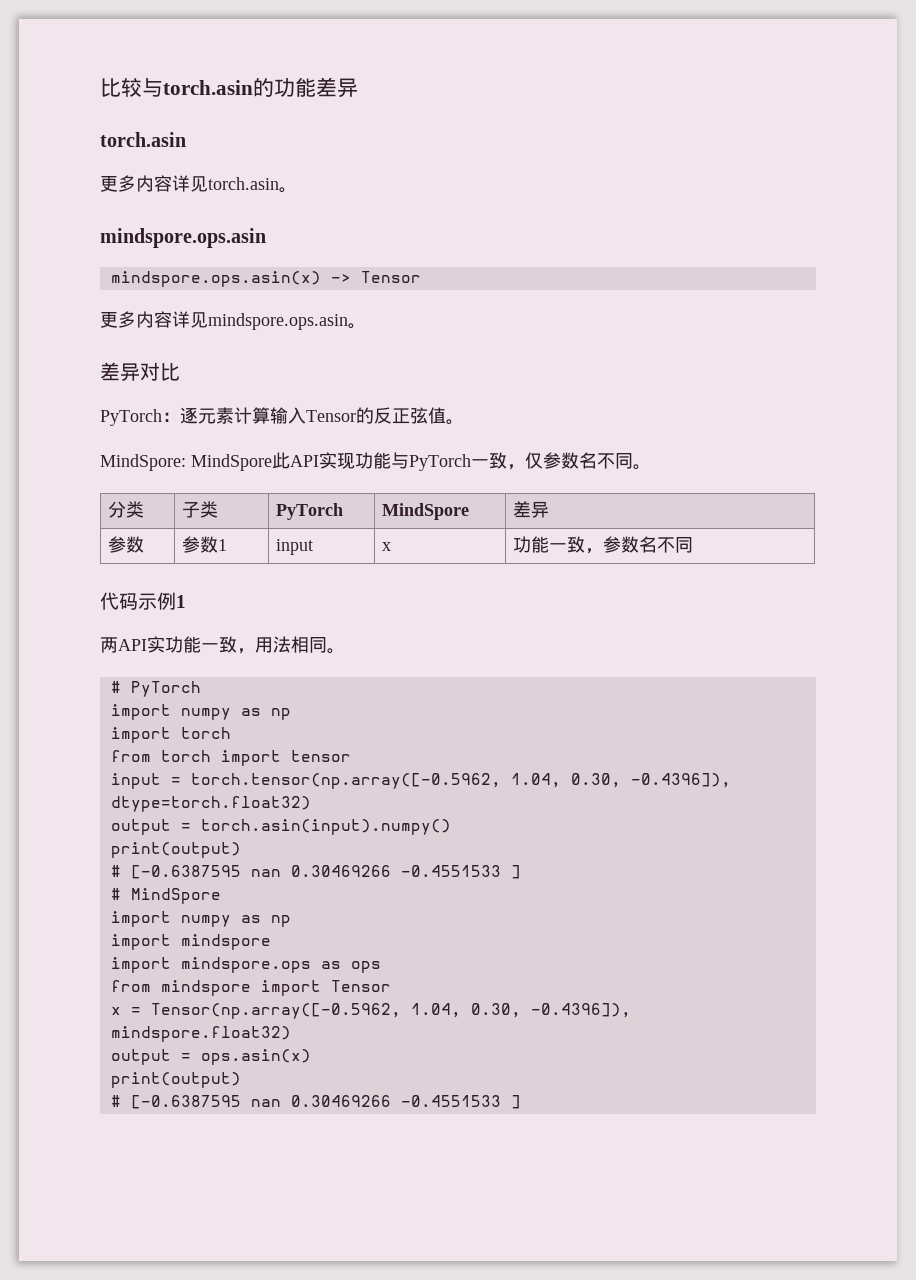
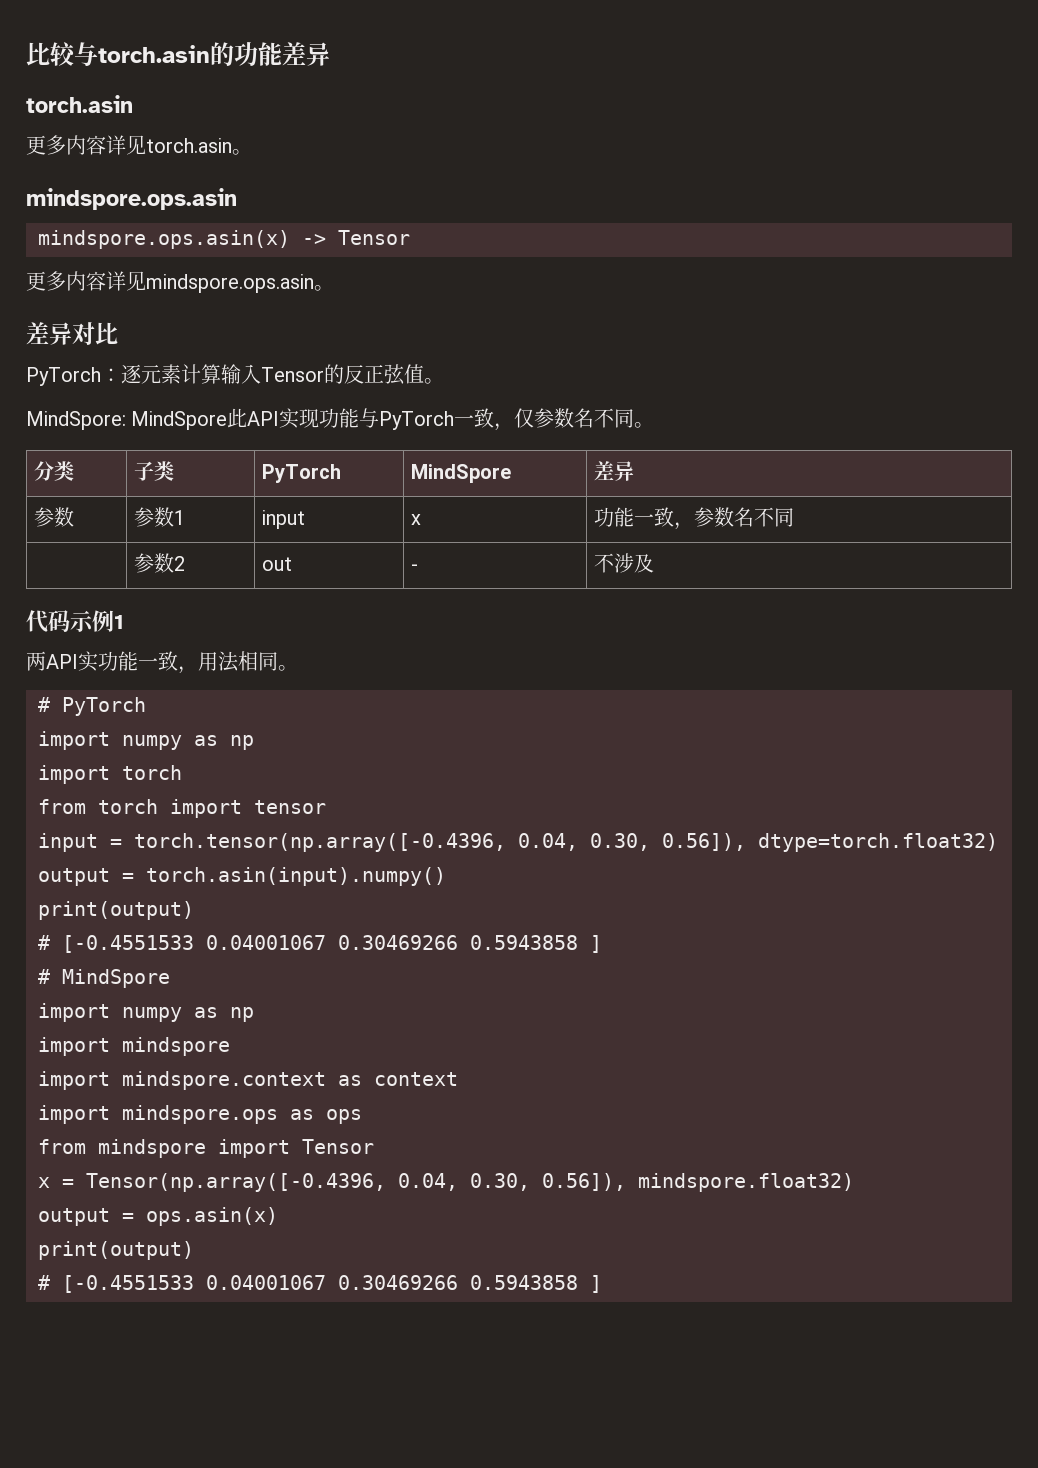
+ | 参数2 | out | - | 不涉及
- input = torch.tensor(np.array([-0.5962, 1.04, 0.30, -0.4396]), dtype=torch.float32)
+ input = torch.tensor(np.array([-0.4396, 0.04, 0.30, 0.56]), dtype=torch.float32)
  output = torch.asin(input).numpy()
  print(output)
- # [-0.6387595 nan 0.30469266 -0.4551533 ]
+ # [-0.4551533 0.04001067 0.30469266 0.5943858 ]
+ import mindspore.context as context
- x = Tensor(np.array([-0.5962, 1.04, 0.30, -0.4396]), mindspore.float32)
+ x = Tensor(np.array([-0.4396, 0.04, 0.30, 0.56]), mindspore.float32)
  output = ops.asin(x)
  print(output)
- # [-0.6387595 nan 0.30469266 -0.4551533 ]
+ # [-0.4551533 0.04001067 0.30469266 0.5943858 ]

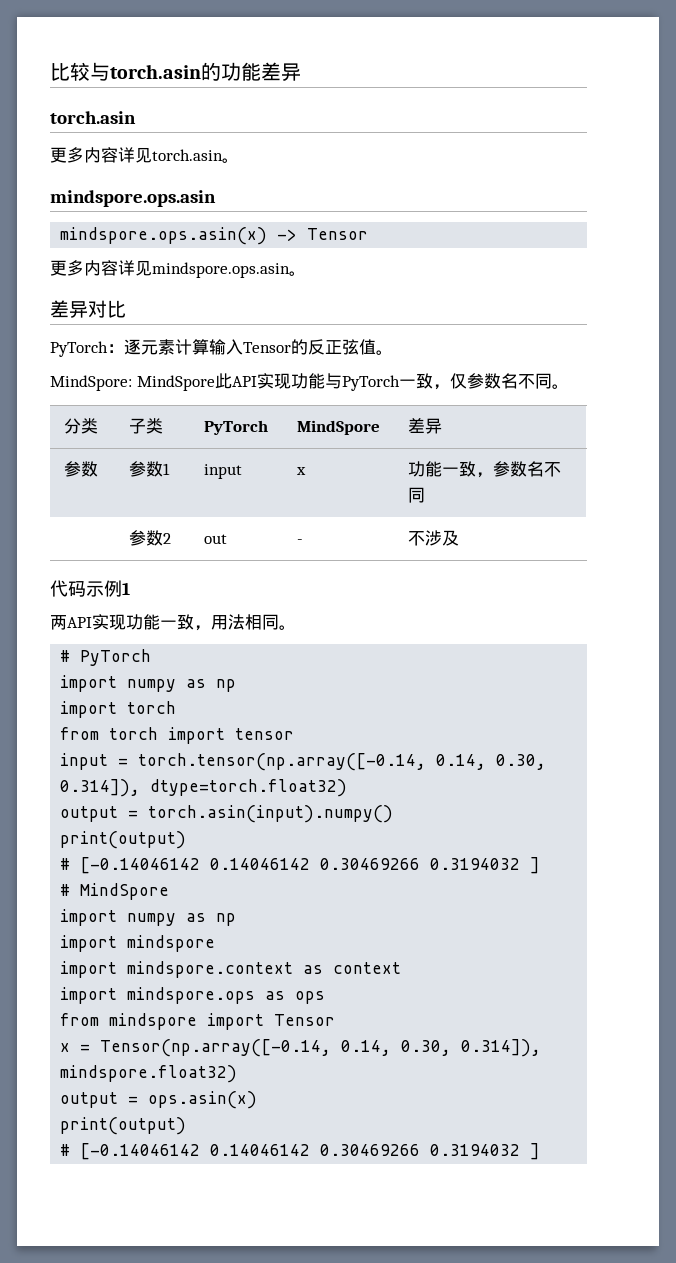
- 两API实功能一致，用法相同。
+ 两API实现功能一致，用法相同。
- input = torch.tensor(np.array([-0.4396, 0.04, 0.30, 0.56]), dtype=torch.float32)
+ input = torch.tensor(np.array([-0.14, 0.14, 0.30, 0.314]), dtype=torch.float32)
  output = torch.asin(input).numpy()
  print(output)
- # [-0.4551533 0.04001067 0.30469266 0.5943858 ]
+ # [-0.14046142 0.14046142 0.30469266 0.3194032 ]
- x = Tensor(np.array([-0.4396, 0.04, 0.30, 0.56]), mindspore.float32)
+ x = Tensor(np.array([-0.14, 0.14, 0.30, 0.314]), mindspore.float32)
  output = ops.asin(x)
  print(output)
- # [-0.4551533 0.04001067 0.30469266 0.5943858 ]
+ # [-0.14046142 0.14046142 0.30469266 0.3194032 ]

